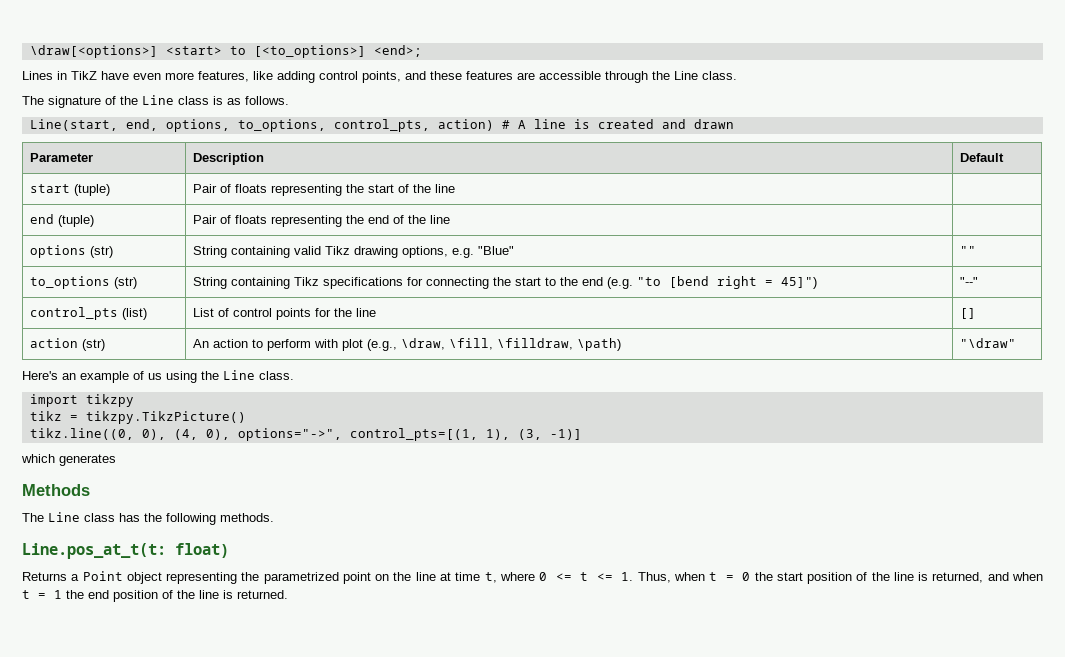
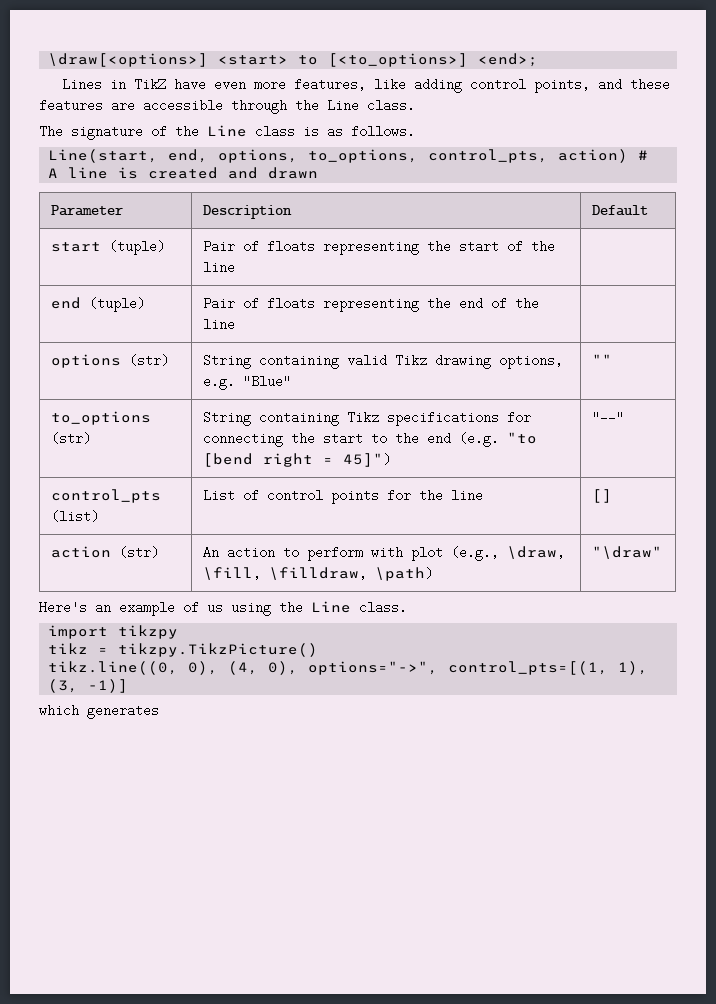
- Methods
- The Line class has the following methods.
- Line.pos_at_t(t: float)
- Returns a Point object representing the parametrized point on the line at time t, where 0 <= t <= 1. Thus, when t = 0 the start position of the line is returned, and when t = 1 the end position of the line is returned.

